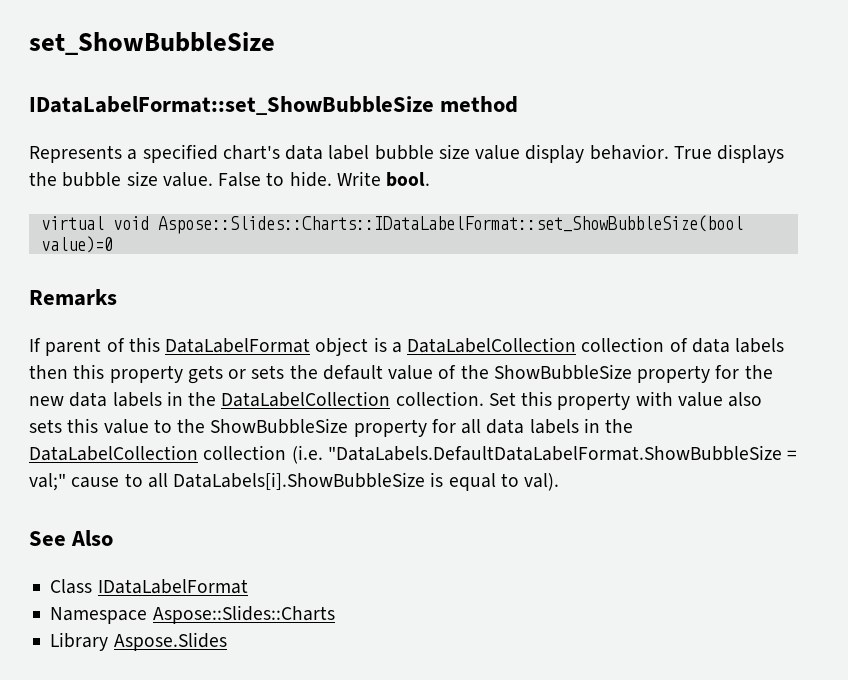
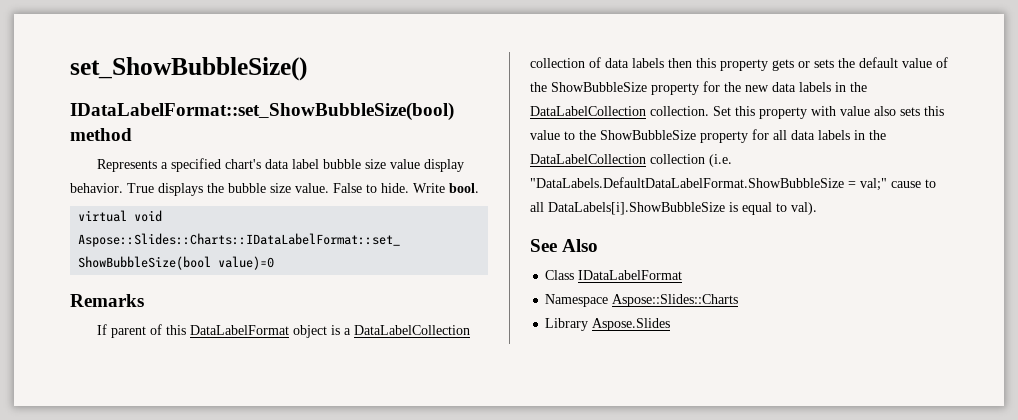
- set_ShowBubbleSize
- IDataLabelFormat::set_ShowBubbleSize method
+ set_ShowBubbleSize()
+ IDataLabelFormat::set_ShowBubbleSize(bool) method

